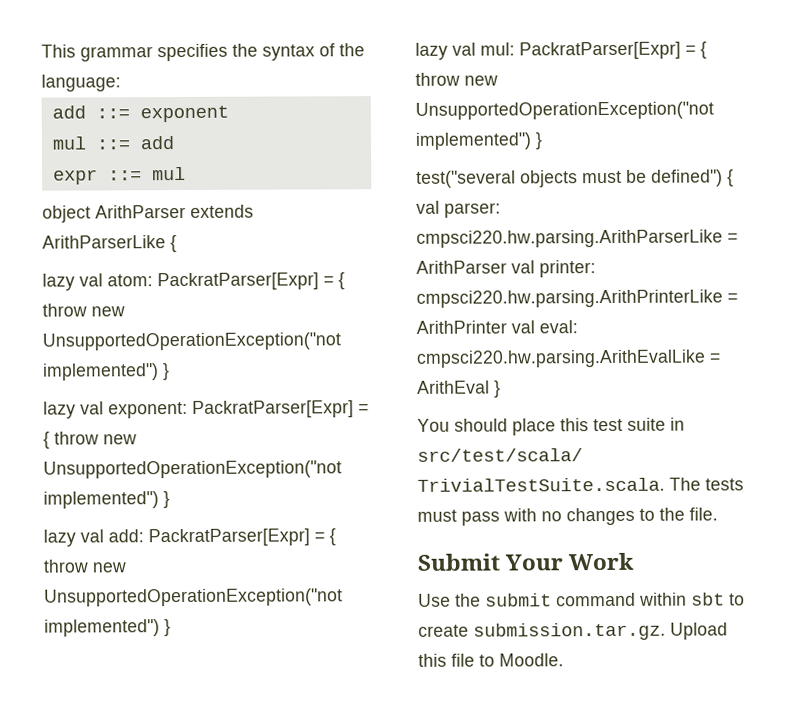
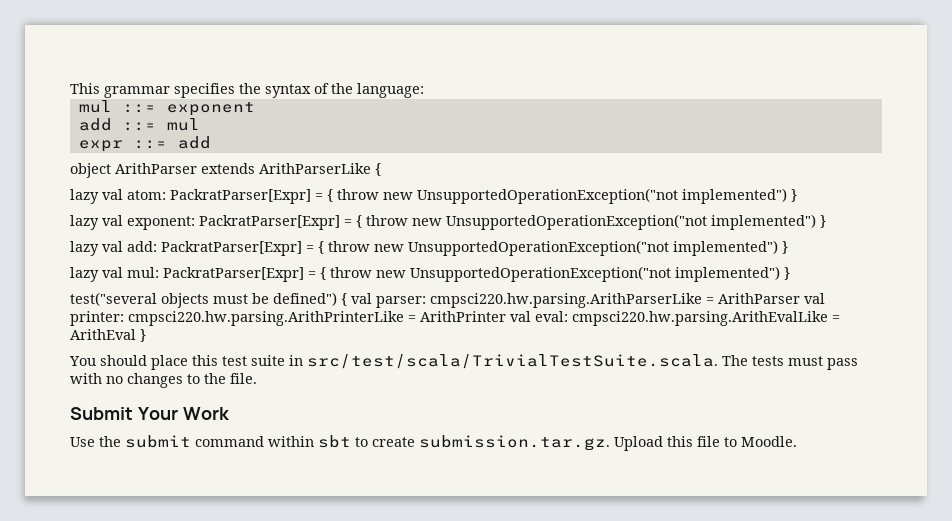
- add ::= exponent
+ mul ::= exponent
- mul ::= add
+ add ::= mul
- expr ::= mul
+ expr ::= add

